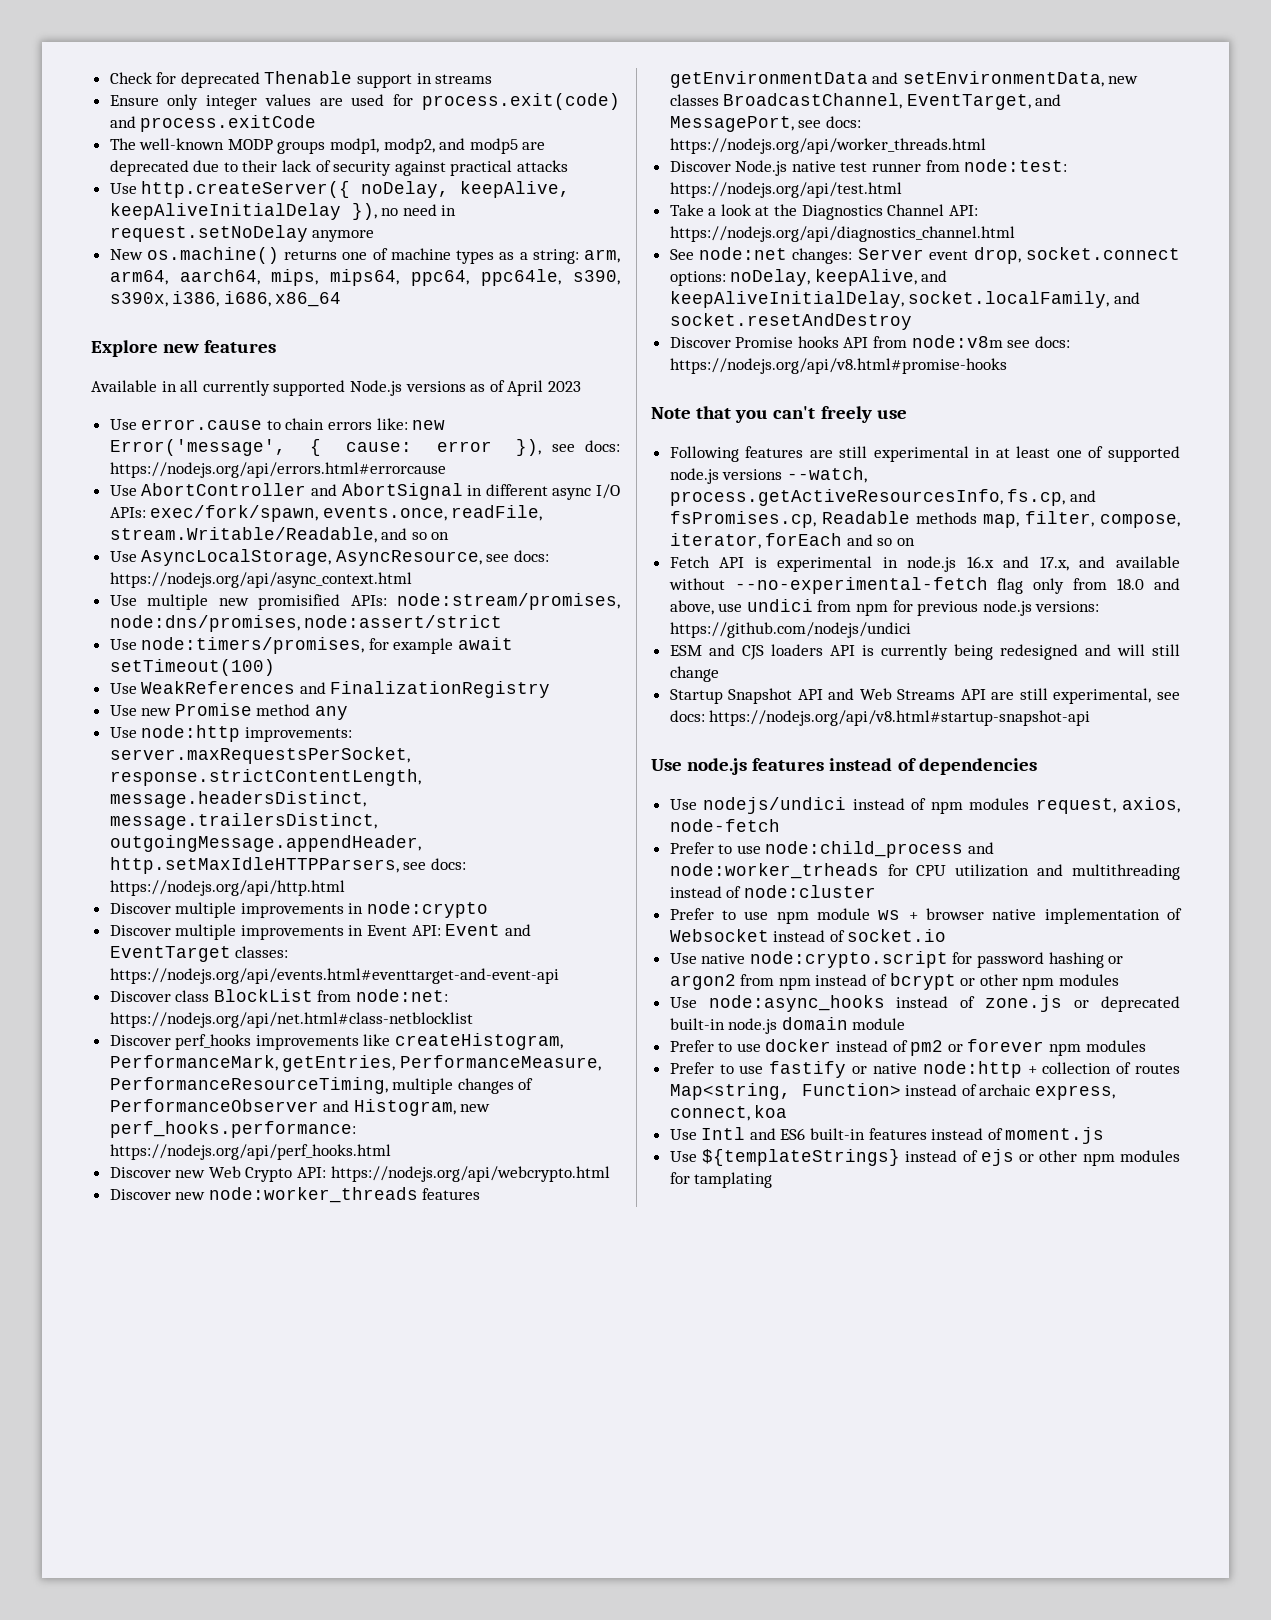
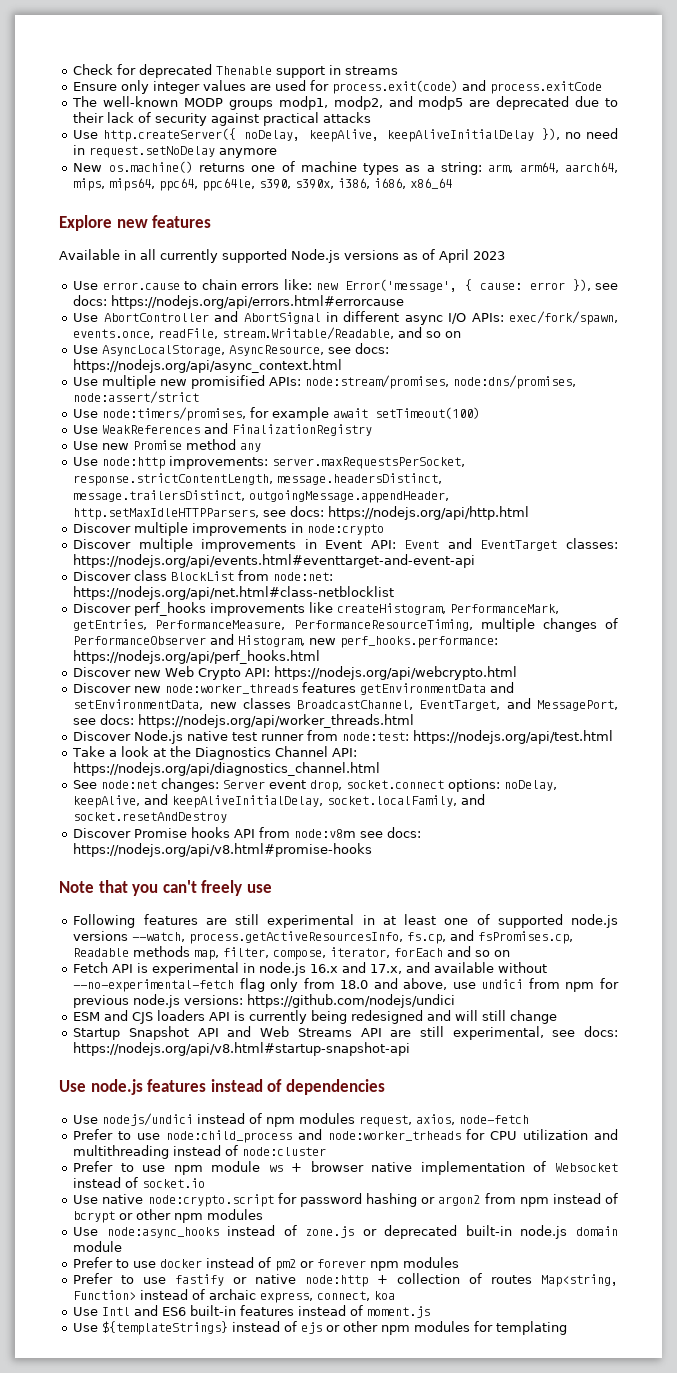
- Use ${templateStrings} instead of ejs or other npm modules for tamplating
+ Use ${templateStrings} instead of ejs or other npm modules for templating

